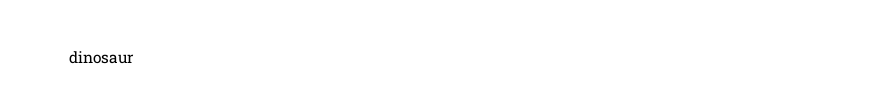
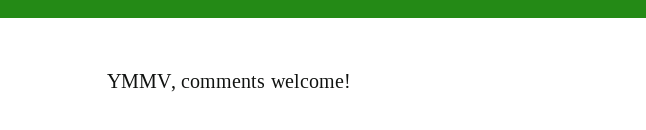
- dinosaur
+ YMMV, comments welcome!

